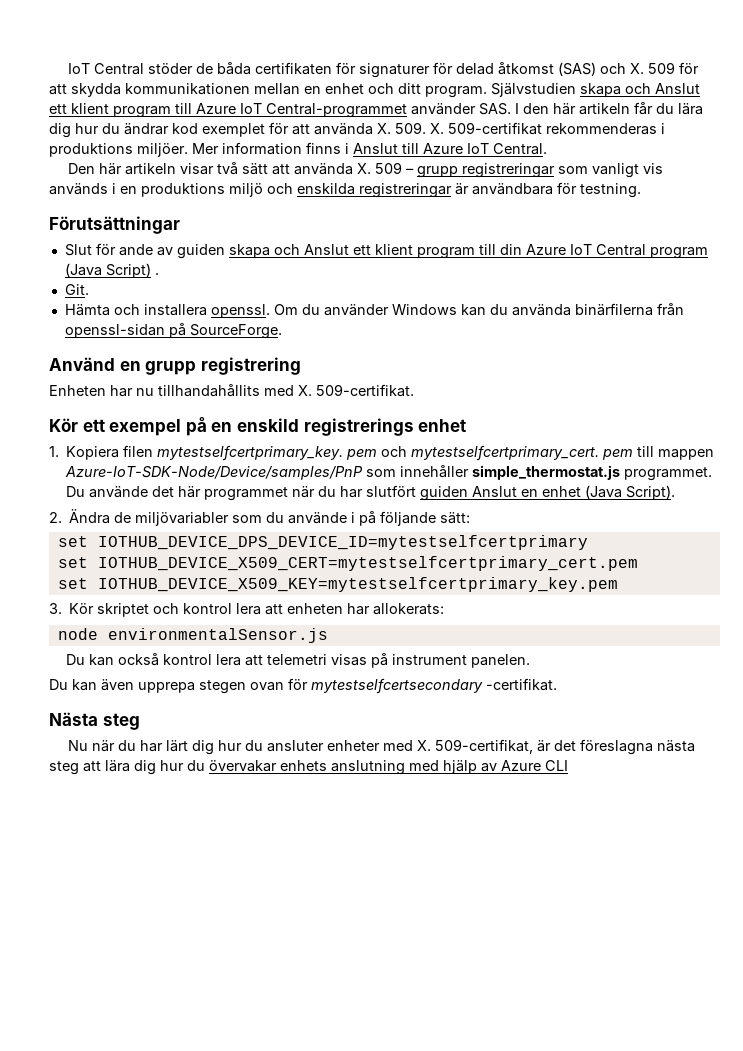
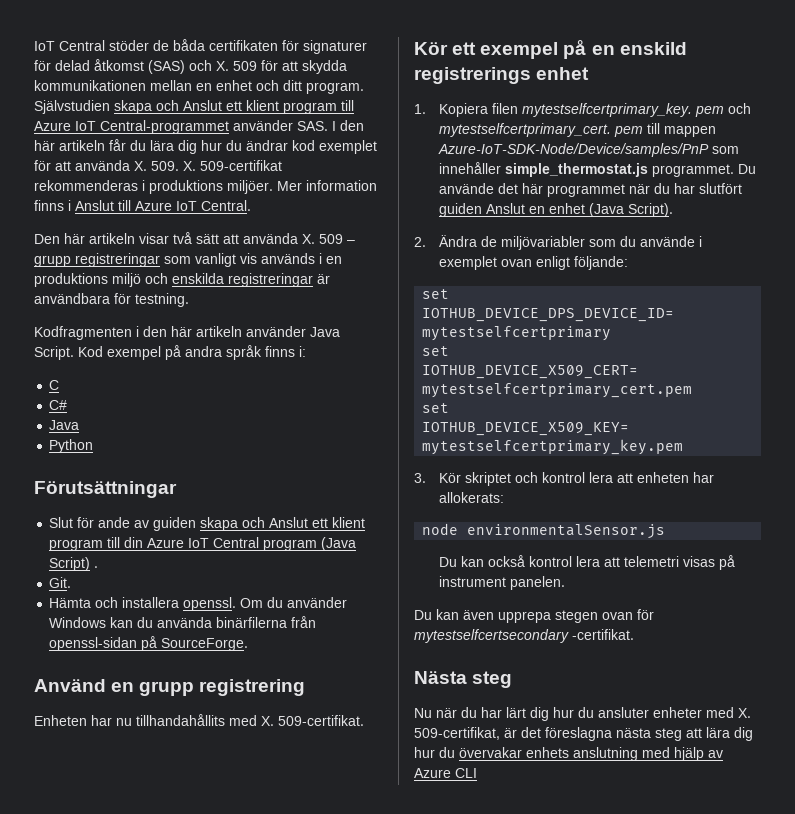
+ Kodfragmenten i den här artikeln använder Java Script. Kod exempel på andra språk finns i:
+ C
+ C#
+ Java
+ Python
- 2. Ändra de miljövariabler som du använde i på följande sätt:
+ 2. Ändra de miljövariabler som du använde i exemplet ovan enligt följande:

